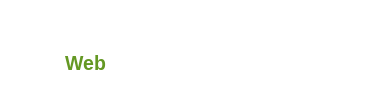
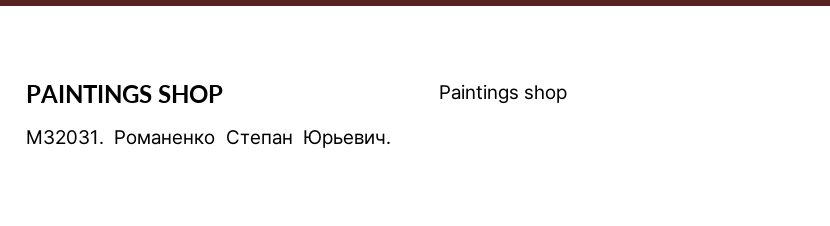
- Web
+ PAINTINGS SHOP
+ M32031. Романенко Степан Юрьевич. Paintings shop

